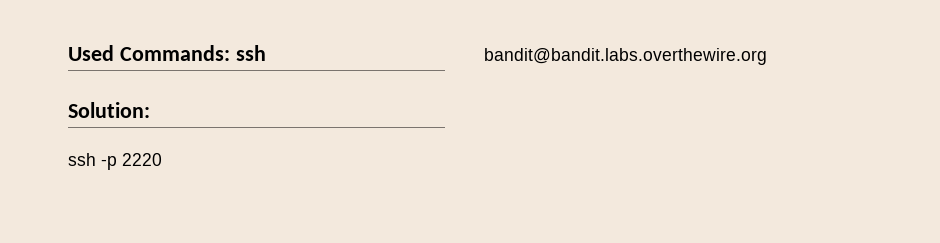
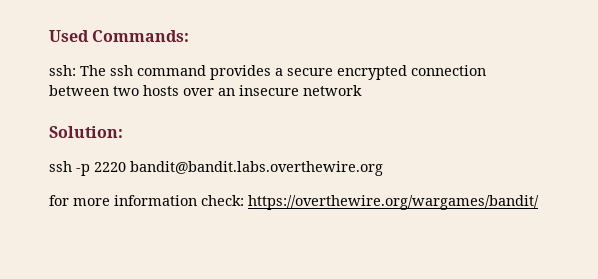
- Used Commands: ssh
+ Used Commands:
+ ssh: The ssh command provides a secure encrypted connection between two hosts over an insecure network
+ for more information check: https://overthewire.org/wargames/bandit/

